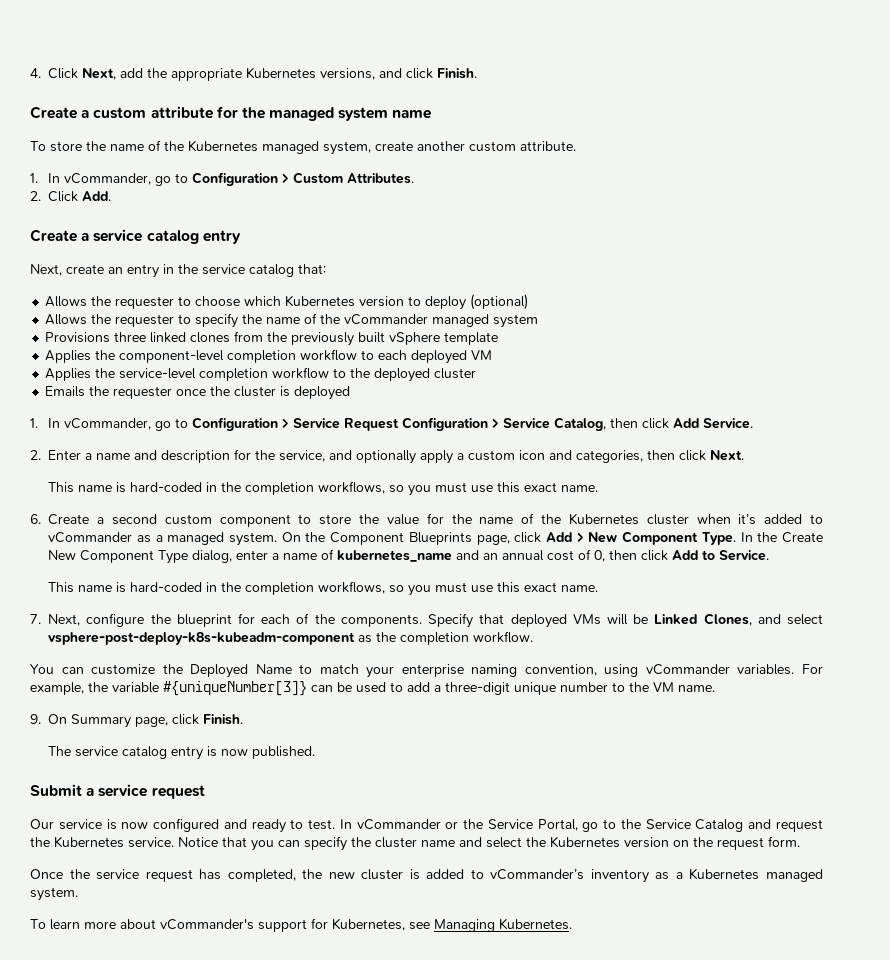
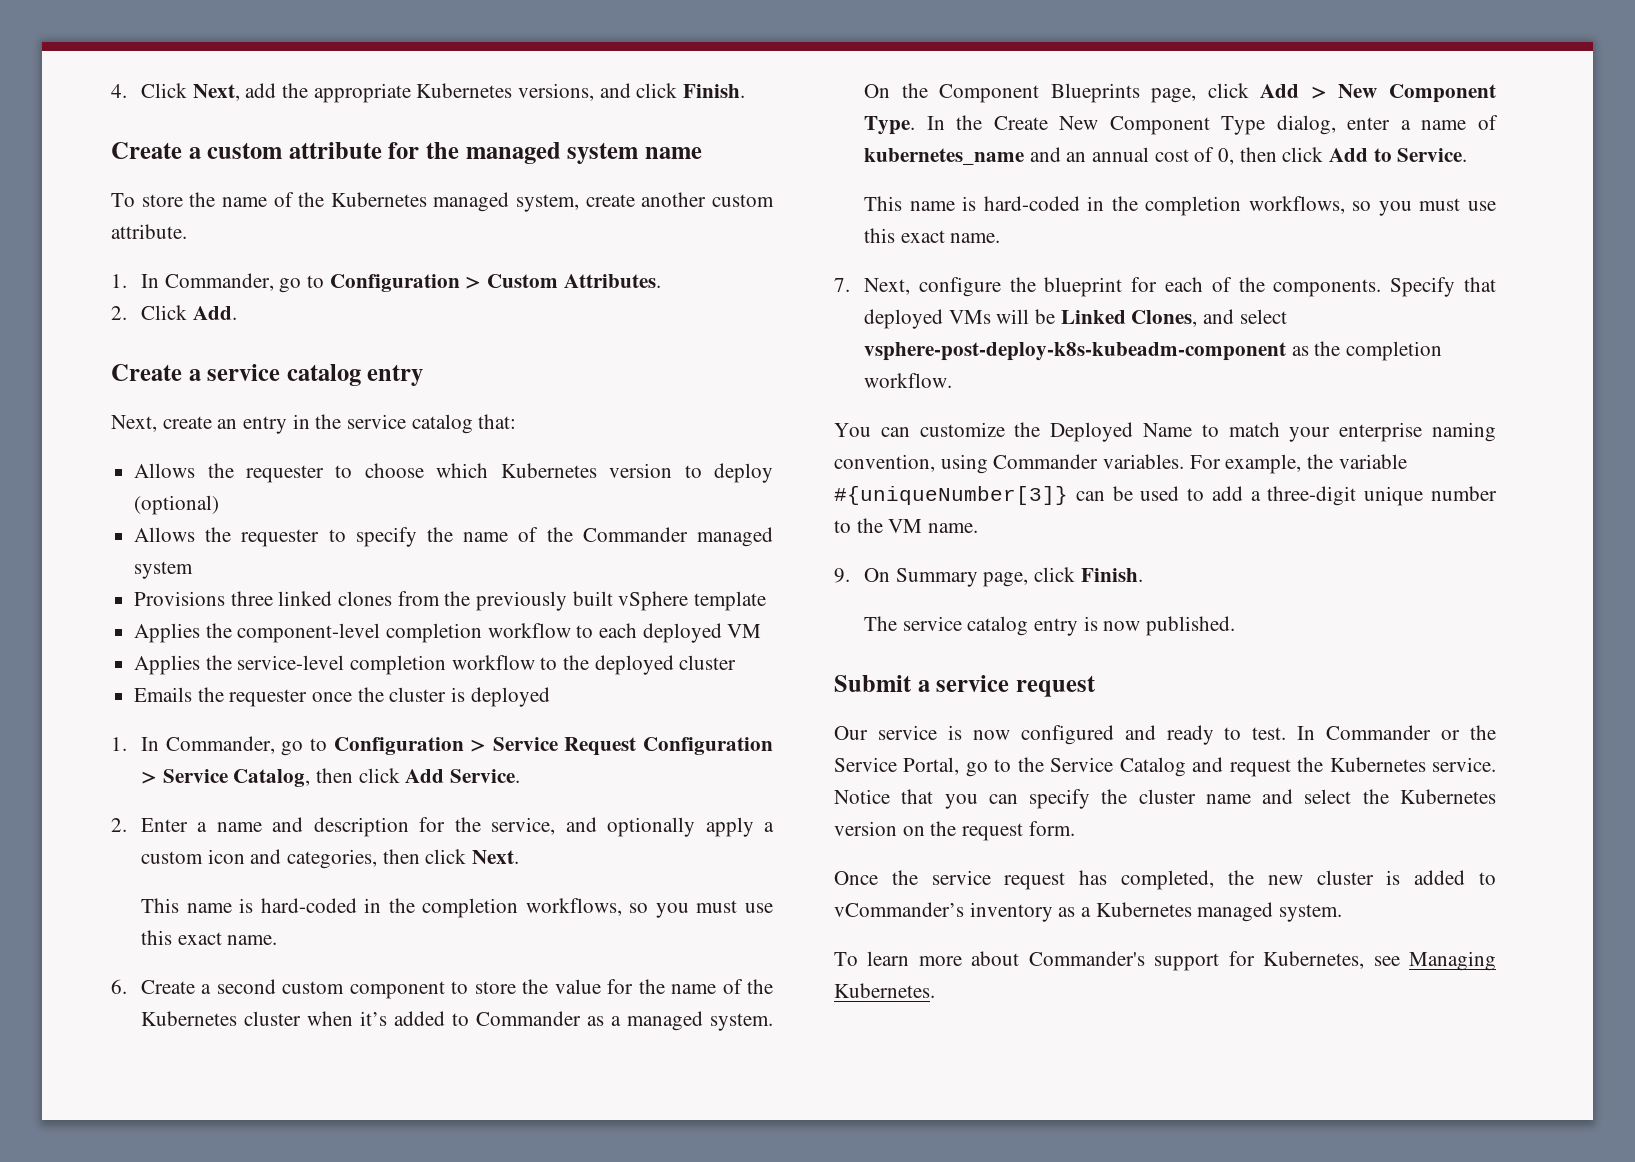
- 1. In vCommander, go to Configuration > Custom Attributes.
+ 1. In Commander, go to Configuration > Custom Attributes.
- Allows the requester to specify the name of the vCommander managed system
+ Allows the requester to specify the name of the Commander managed system
- 1. In vCommander, go to Configuration > Service Request Configuration > Service Catalog, then click Add Service.
+ 1. In Commander, go to Configuration > Service Request Configuration > Service Catalog, then click Add Service.
- 6. Create a second custom component to store the value for the name of the Kubernetes cluster when it’s added to vCommander as a managed system.
+ 6. Create a second custom component to store the value for the name of the Kubernetes cluster when it’s added to Commander as a managed system.
- You can customize the Deployed Name to match your enterprise naming convention, using vCommander variables.
+ You can customize the Deployed Name to match your enterprise naming convention, using Commander variables.
- In vCommander or the Service Portal, go to the Service Catalog and request the Kubernetes service.
+ In Commander or the Service Portal, go to the Service Catalog and request the Kubernetes service.
- To learn more about vCommander's support for Kubernetes, see Managing Kubernetes.
+ To learn more about Commander's support for Kubernetes, see Managing Kubernetes.

